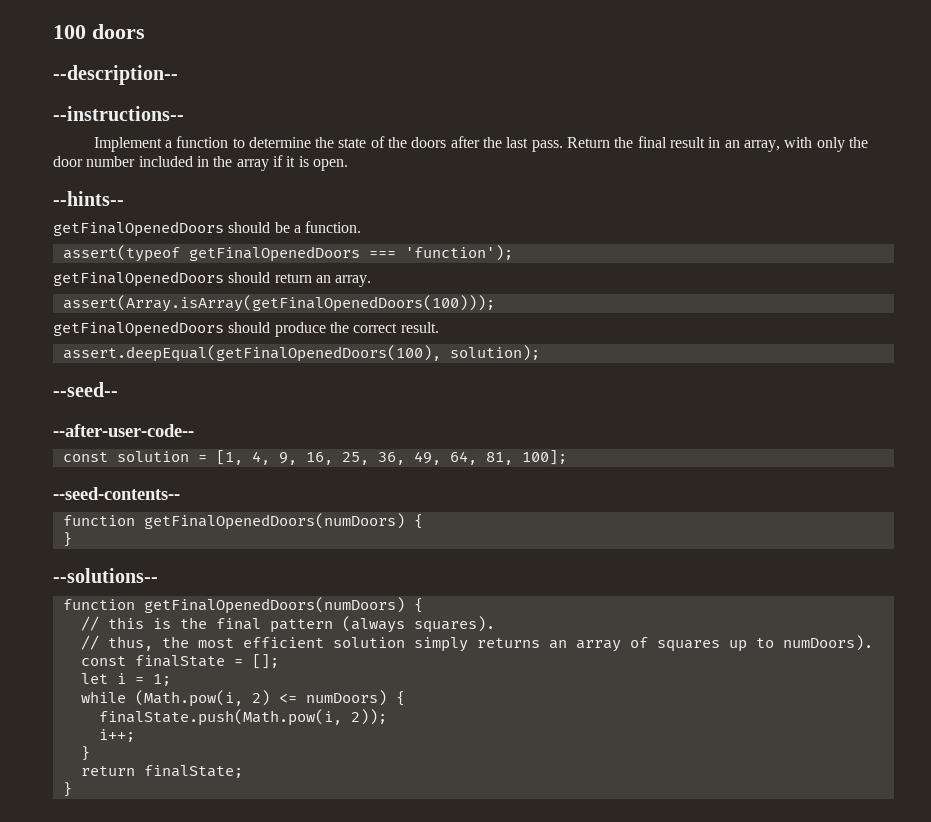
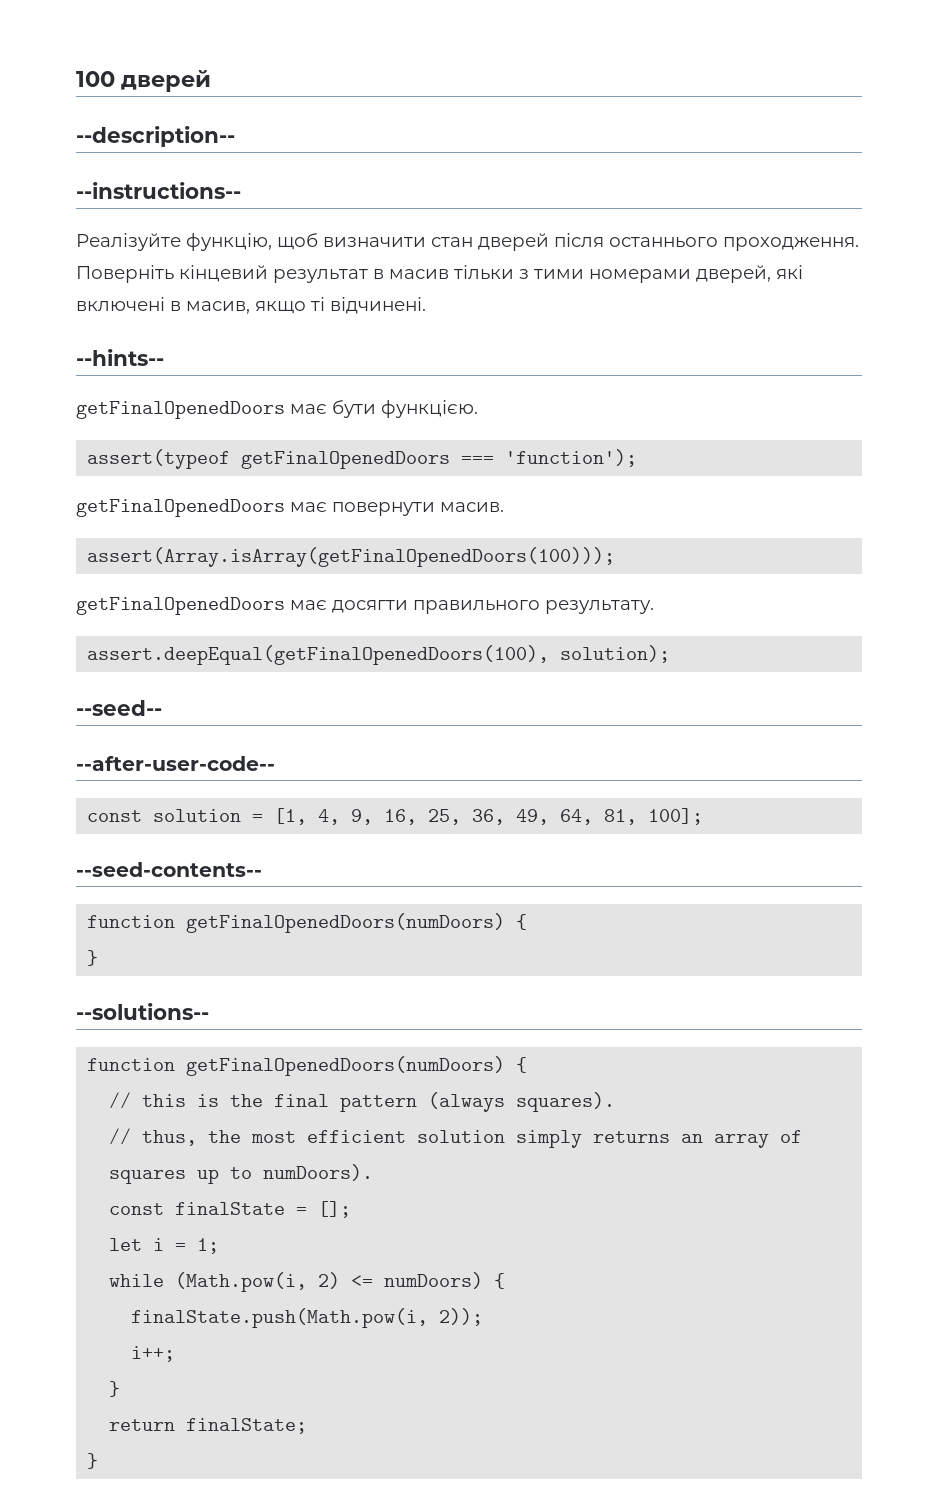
- 100 doors
+ 100 дверей
- Implement a function to determine the state of the doors after the last pass. Return the final result in an array, with only the door number included in the array if it is open.
+ Реалізуйте функцію, щоб визначити стан дверей після останнього проходження. Поверніть кінцевий результат в масив тільки з тими номерами дверей, які включені в масив, якщо ті відчинені.
  --hints--
- getFinalOpenedDoors should be a function.
+ getFinalOpenedDoors має бути функцією.
- getFinalOpenedDoors should return an array.
+ getFinalOpenedDoors має повернути масив.
  assert(Array.isArray(getFinalOpenedDoors(100)));
- getFinalOpenedDoors should produce the correct result.
+ getFinalOpenedDoors має досягти правильного результату.

